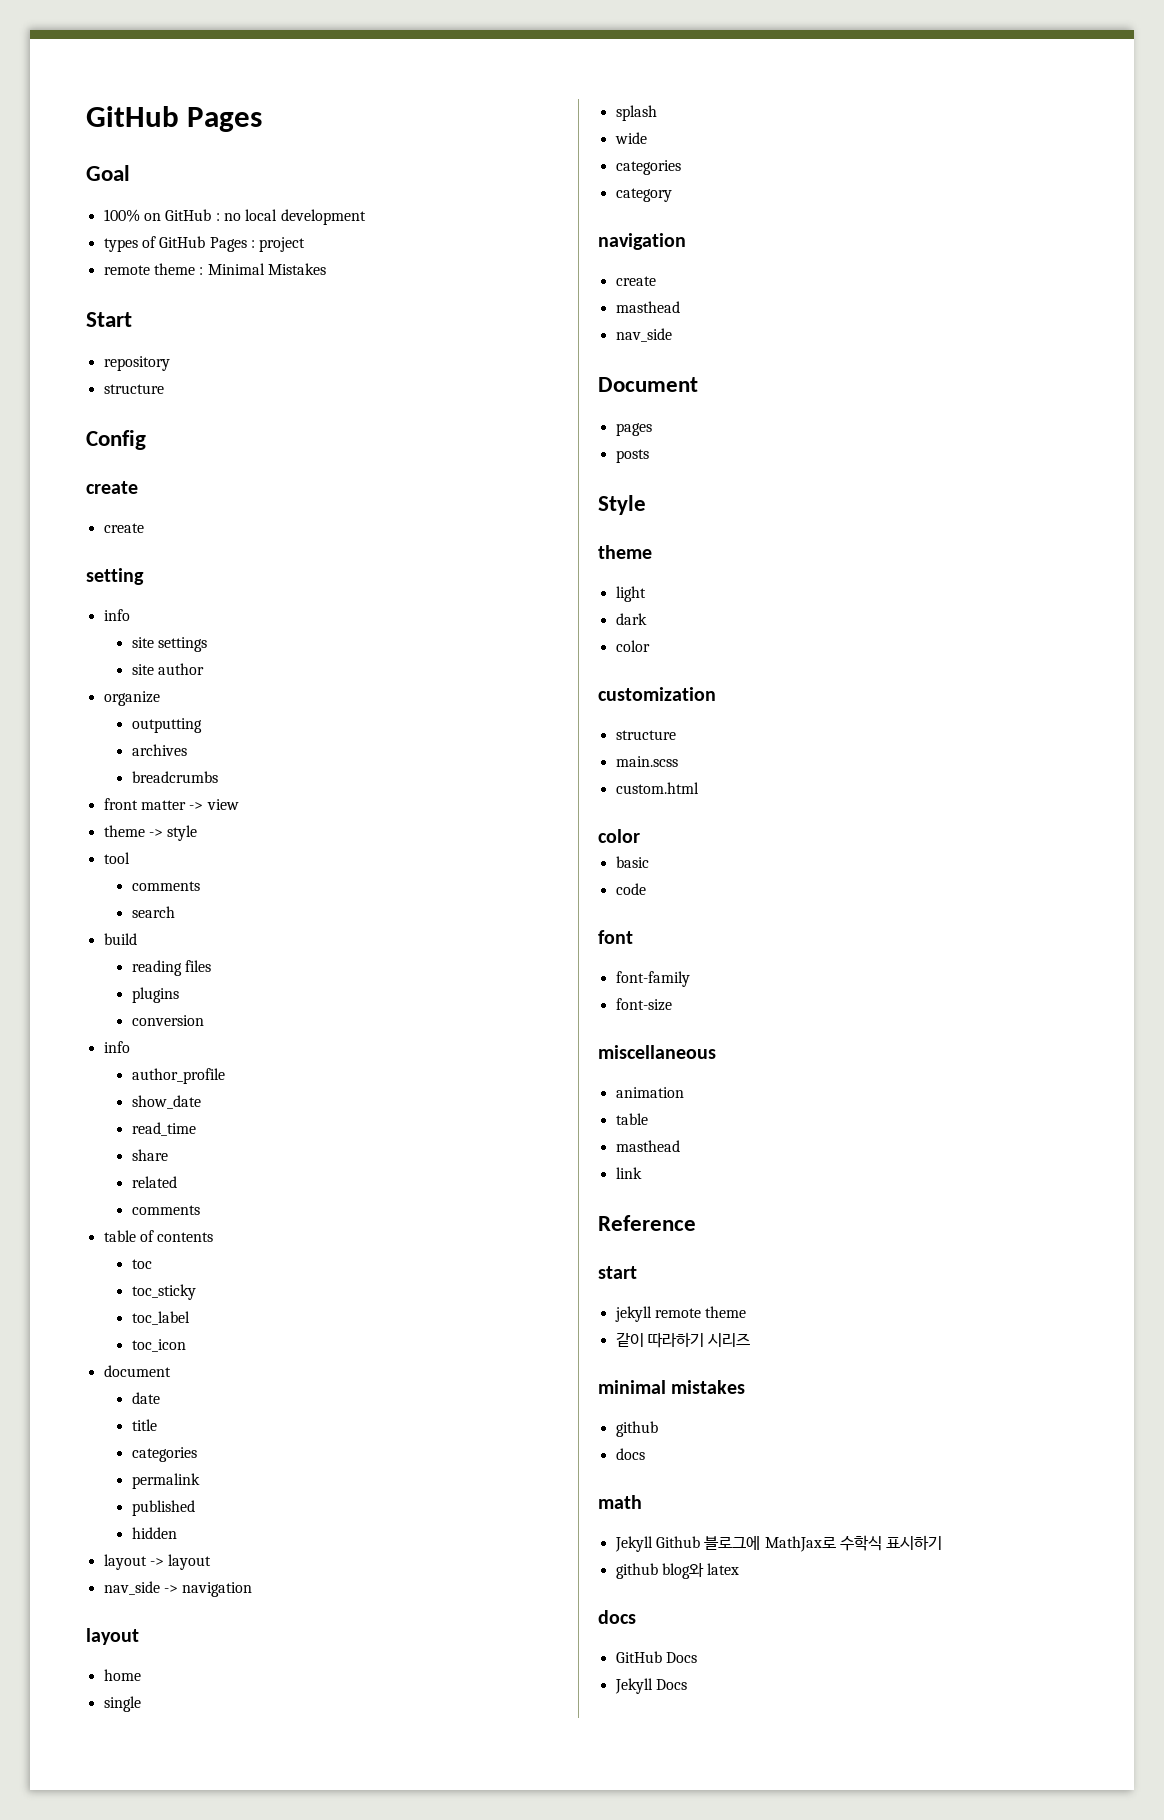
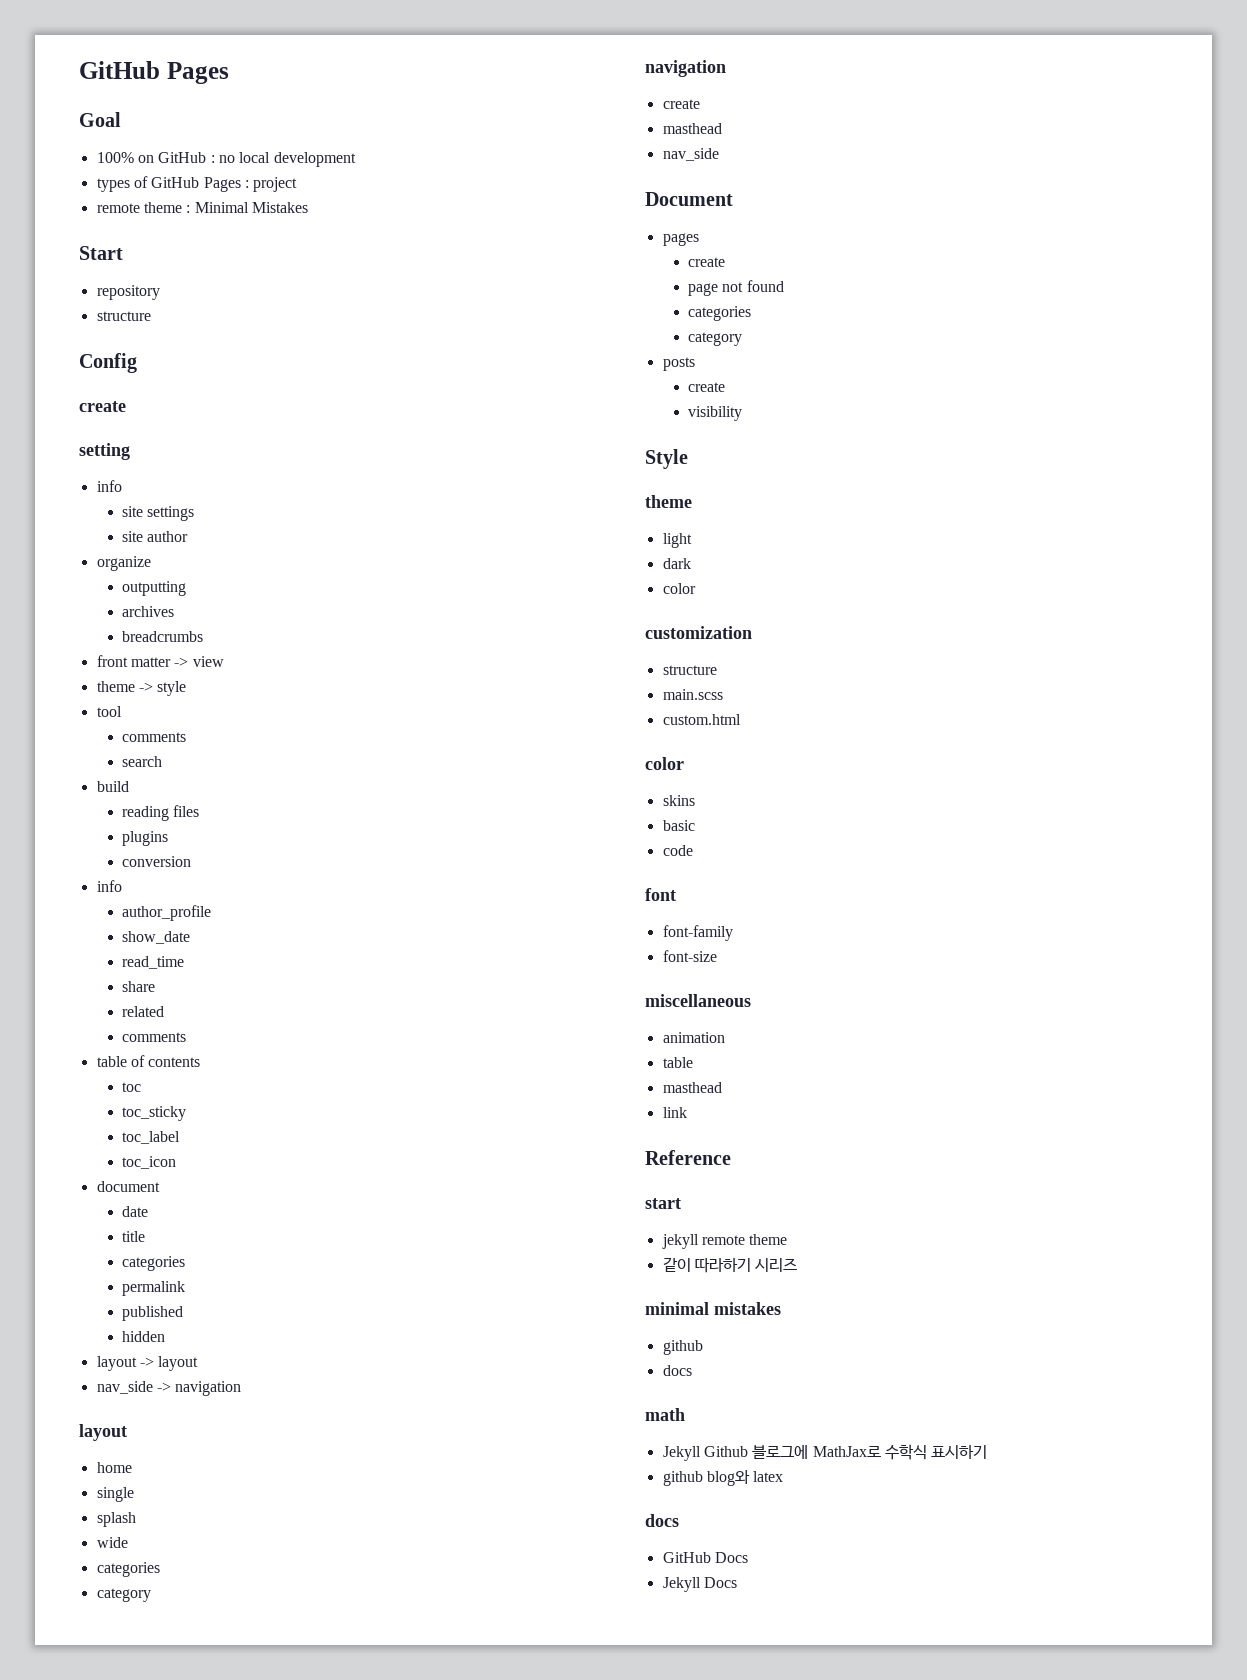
  Config
- create
  pages
+ create
+ page not found
+ categories
+ category
  posts
+ create
+ visibility
+ skins

